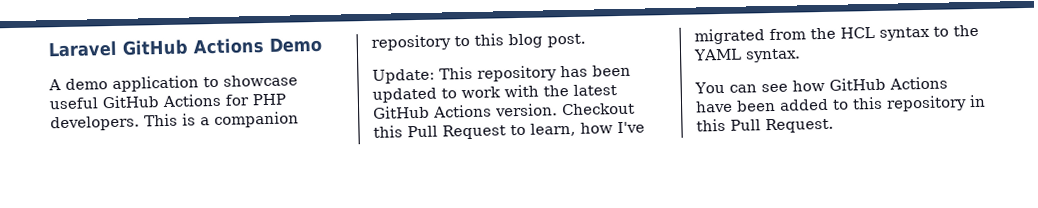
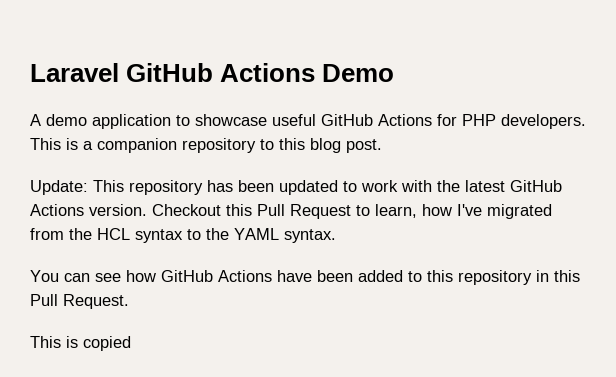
+ This is copied

